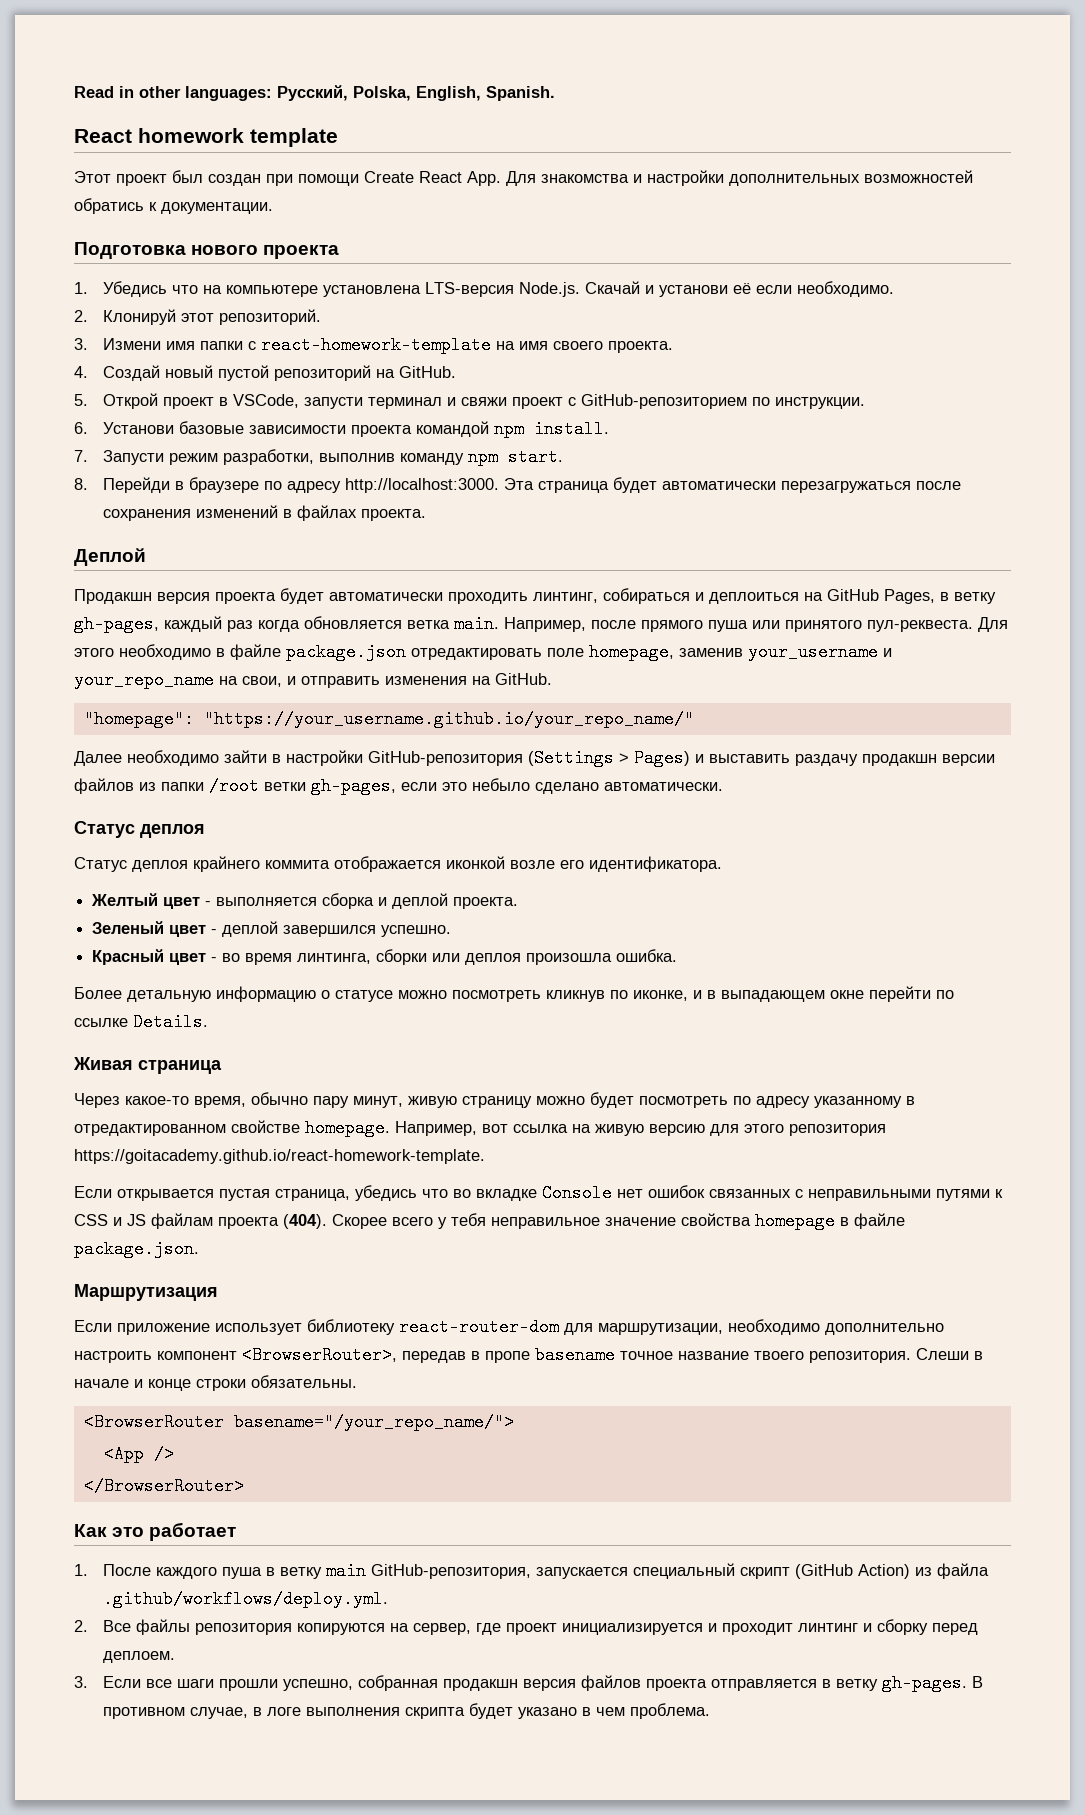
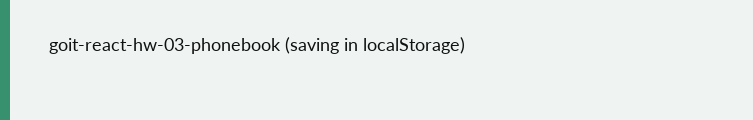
- Read in other languages: Русский, Polska, English, Spanish.
- React homework template
- Этот проект был создан при помощи Create React App. Для знакомства и настройки дополнительных возможностей обратись к документации.
- Подготовка нового проекта
- 1. Убедись что на компьютере установлена LTS-версия Node.js. Скачай и установи её если необходимо.
- 2. Клонируй этот репозиторий.
- 3. Измени имя папки с react-homework-template на имя своего проекта.
- 4. Создай новый пустой репозиторий на GitHub.
- 5. Открой проект в VSCode, запусти терминал и свяжи проект с GitHub-репозиторием по инструкции.
- 6. Установи базовые зависимости проекта командой npm install.
- 7. Запусти режим разработки, выполнив команду npm start.
- 8. Перейди в браузере по адресу http://localhost:3000. Эта страница будет автоматически перезагружаться после сохранения изменений в файлах проекта.
- Деплой
- Продакшн версия проекта будет автоматически проходить линтинг, собираться и деплоиться на GitHub Pages, в ветку gh-pages, каждый раз когда обновляется ветка main. Например, после прямого пуша или принятого пул-реквеста. Для этого необходимо в файле package.json отредактировать поле homepage, заменив your_username и your_repo_name на свои, и отправить изменения на GitHub.
- "homepage": "https://your_username.github.io/your_repo_name/"
- Далее необходимо зайти в настройки GitHub-репозитория (Settings > Pages) и выставить раздачу продакшн версии файлов из папки /root ветки gh-pages, если это небыло сделано автоматически.
- Статус деплоя
- Статус деплоя крайнего коммита отображается иконкой возле его идентификатора.
- Желтый цвет - выполняется сборка и деплой проекта.
- Зеленый цвет - деплой завершился успешно.
- Красный цвет - во время линтинга, сборки или деплоя произошла ошибка.
- Более детальную информацию о статусе можно посмотреть кликнув по иконке, и в выпадающем окне перейти по ссылке Details.
- Живая страница
- Через какое-то время, обычно пару минут, живую страницу можно будет посмотреть по адресу указанному в отредактированном свойстве homepage. Например, вот ссылка на живую версию для этого репозитория https://goitacademy.github.io/react-homework-template.
- Если открывается пустая страница, убедись что во вкладке Console нет ошибок связанных с неправильными путями к CSS и JS файлам проекта (404). Скорее всего у тебя неправильное значение свойства homepage в файле package.json.
- Маршрутизация
- Если приложение использует библиотеку react-router-dom для маршрутизации, необходимо дополнительно настроить компонент <BrowserRouter>, передав в пропе basename точное название твоего репозитория. Слеши в начале и конце строки обязательны.
- <BrowserRouter basename="/your_repo_name/">
- <App />
- </BrowserRouter>
- Как это работает
- 1. После каждого пуша в ветку main GitHub-репозитория, запускается специальный скрипт (GitHub Action) из файла .github/workflows/deploy.yml.
- 2. Все файлы репозитория копируются на сервер, где проект инициализируется и проходит линтинг и сборку перед деплоем.
- 3. Если все шаги прошли успешно, собранная продакшн версия файлов проекта отправляется в ветку gh-pages. В противном случае, в логе выполнения скрипта будет указано в чем проблема.
+ goit-react-hw-03-phonebook (saving in localStorage)

